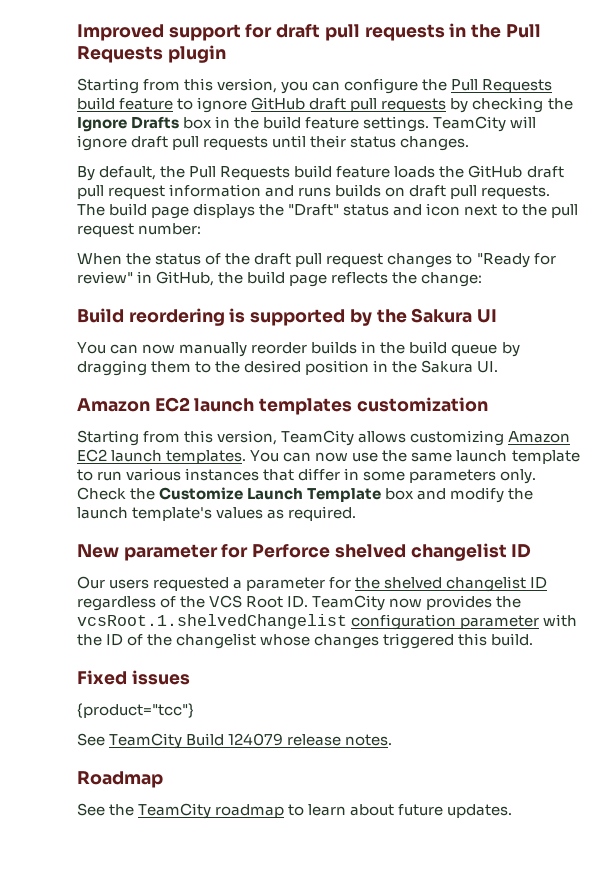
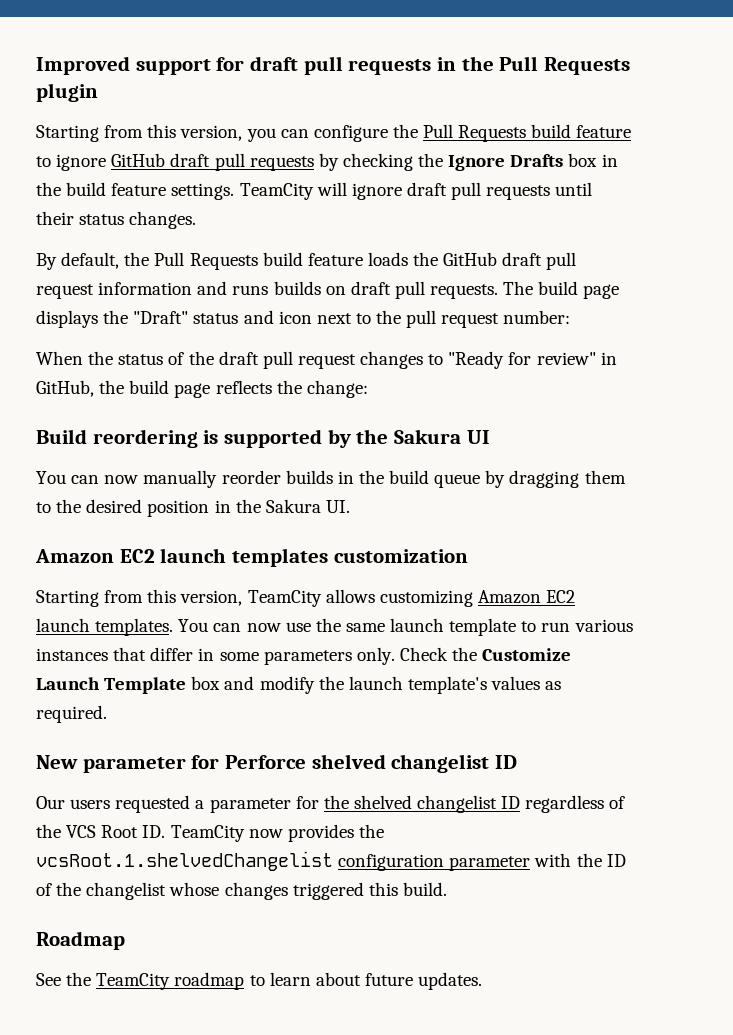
- Fixed issues
- {product="tcc"}
- See TeamCity Build 124079 release notes.

